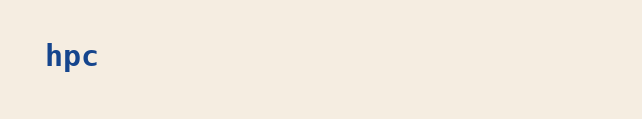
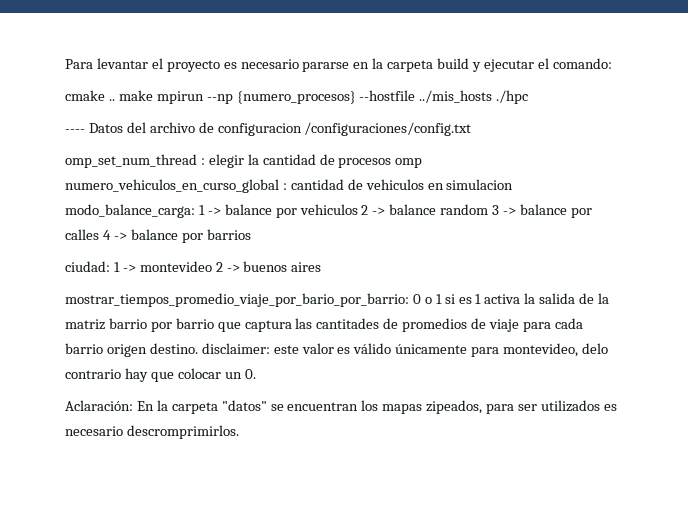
- hpc
+ Para levantar el proyecto es necesario pararse en la carpeta build y ejecutar el comando:
+ cmake .. make mpirun --np {numero_procesos} --hostfile ../mis_hosts ./hpc
+ ---- Datos del archivo de configuracion /configuraciones/config.txt
+ omp_set_num_thread : elegir la cantidad de procesos omp numero_vehiculos_en_curso_global : cantidad de vehiculos en simulacion modo_balance_carga: 1 -> balance por vehiculos 2 -> balance random 3 -> balance por calles 4 -> balance por barrios
+ ciudad: 1 -> montevideo 2 -> buenos aires
+ mostrar_tiempos_promedio_viaje_por_bario_por_barrio: 0 o 1 si es 1 activa la salida de la matriz barrio por barrio que captura las cantitades de promedios de viaje para cada barrio origen destino. disclaimer: este valor es válido únicamente para montevideo, delo contrario hay que colocar un 0.
+ Aclaración: En la carpeta "datos" se encuentran los mapas zipeados, para ser utilizados es necesario descromprimirlos.

